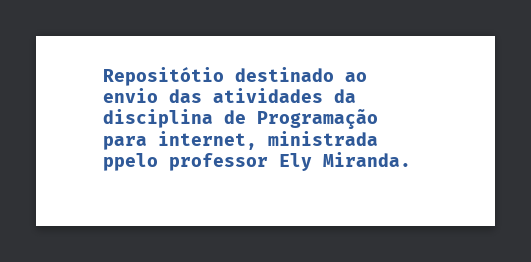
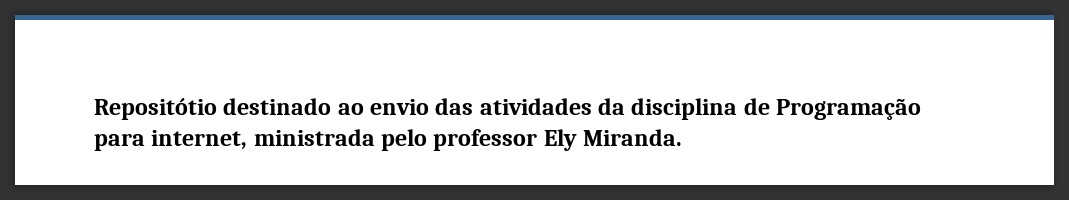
- Repositótio destinado ao envio das atividades da disciplina de Programação para internet, ministrada ppelo professor Ely Miranda.
+ Repositótio destinado ao envio das atividades da disciplina de Programação para internet, ministrada pelo professor Ely Miranda.

